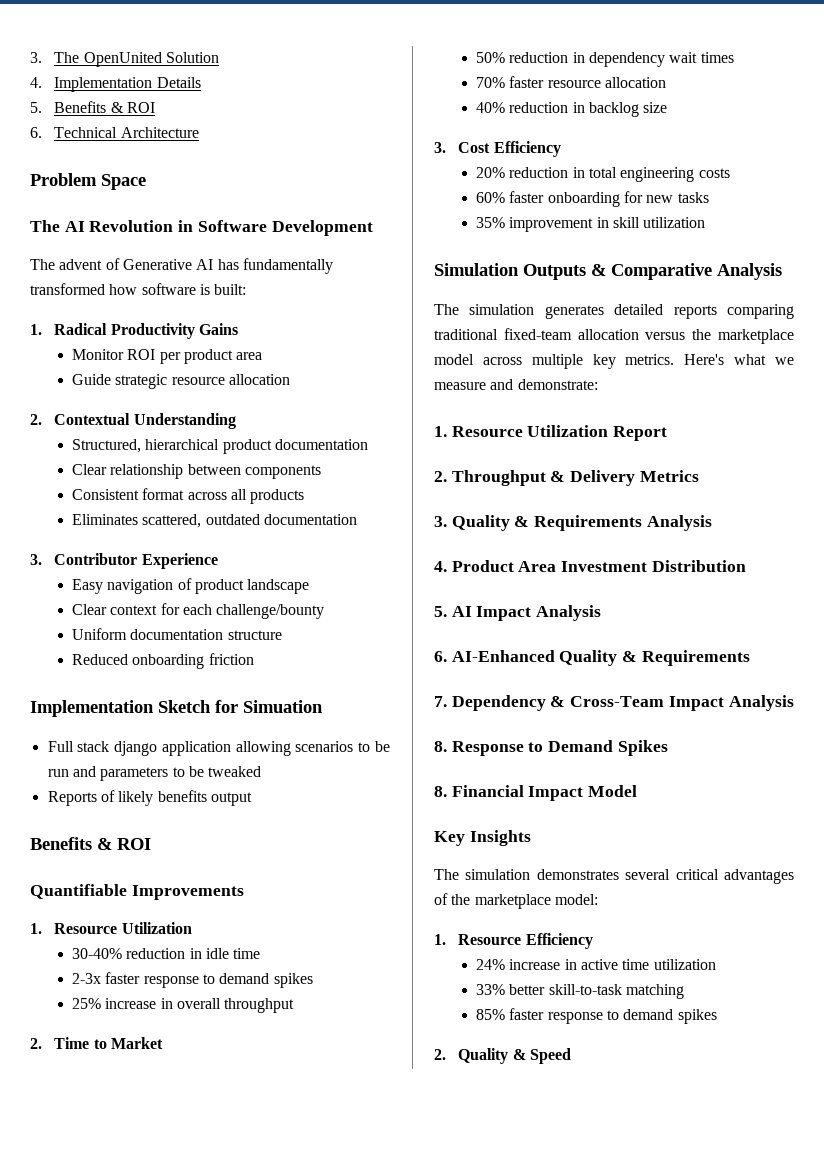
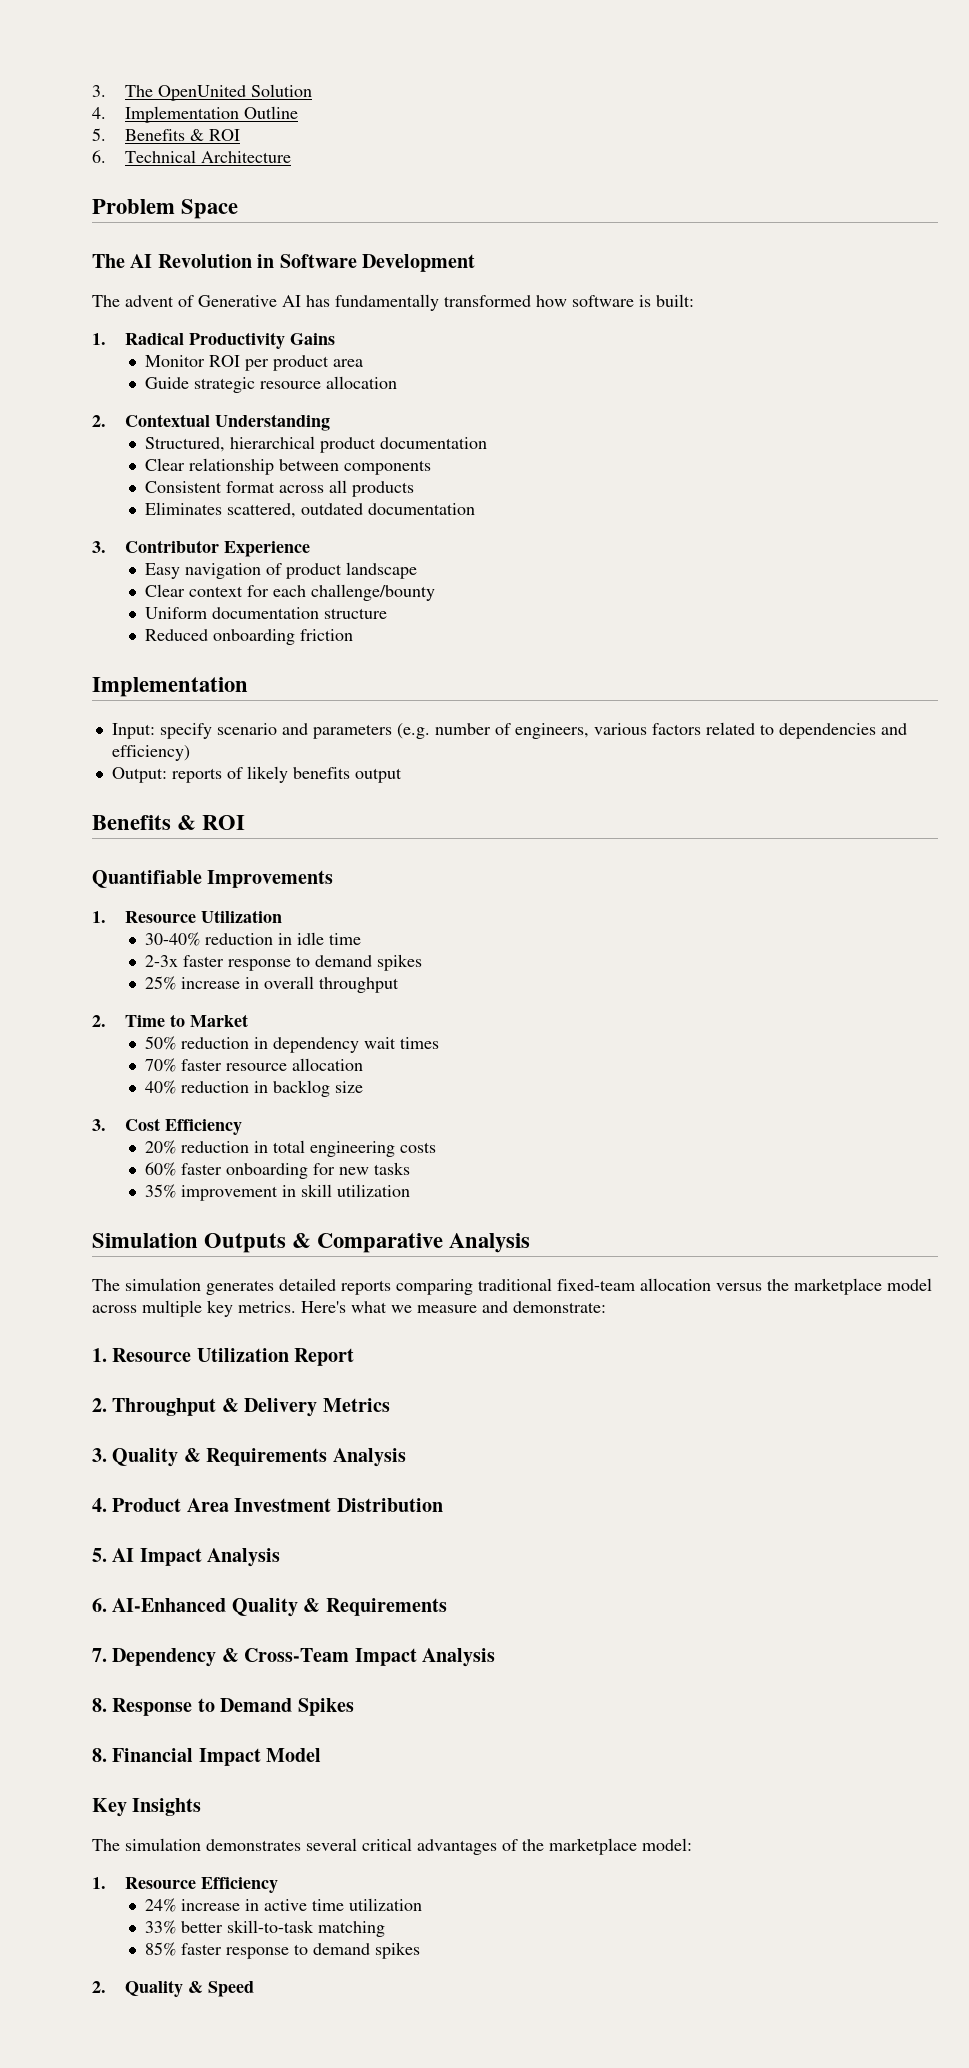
- 4. Implementation Details
+ 4. Implementation Outline
  Reduced onboarding friction
- Implementation Sketch for Simuation
- Full stack django application allowing scenarios to be run and parameters to be tweaked
- Reports of likely benefits output
+ Implementation
+ Input: specify scenario and parameters (e.g. number of engineers, various factors related to dependencies and efficiency)
+ Output: reports of likely benefits output

